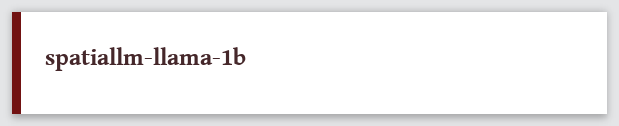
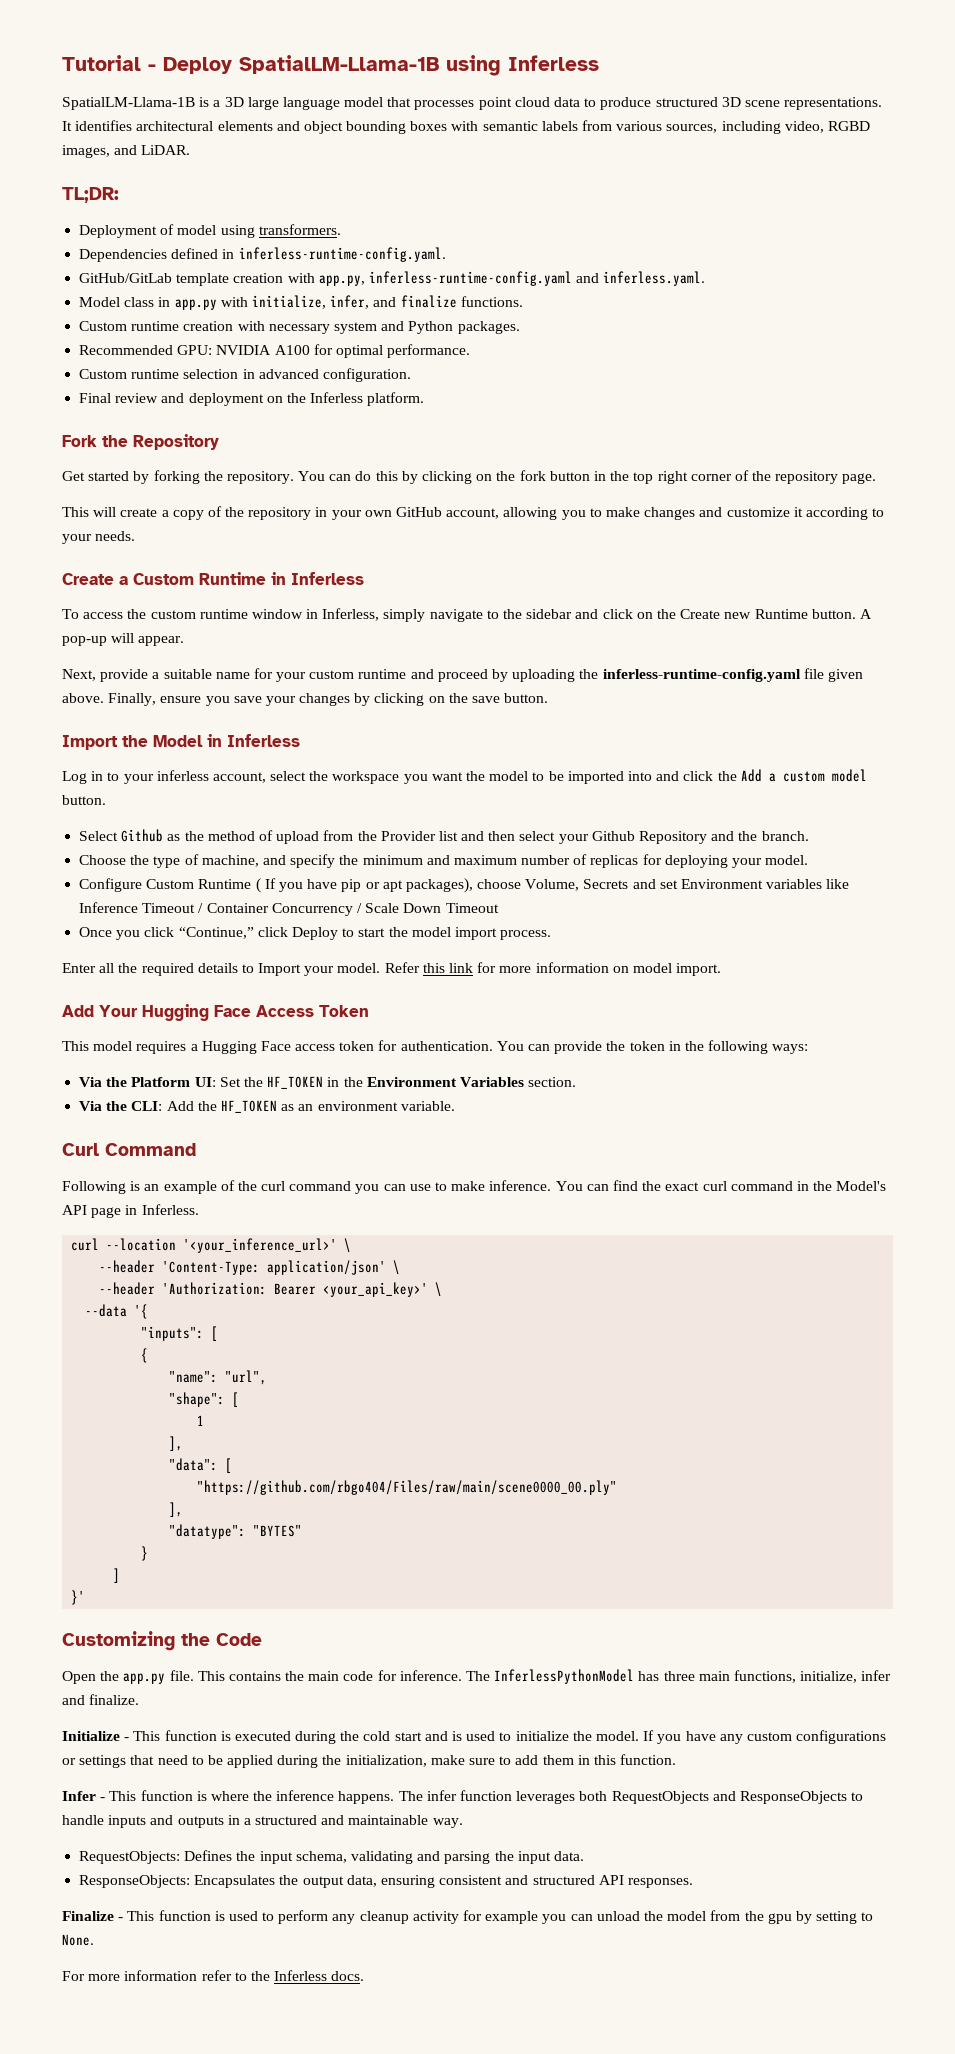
- spatiallm-llama-1b
+ Tutorial - Deploy SpatialLM-Llama-1B using Inferless
+ SpatialLM-Llama-1B is a 3D large language model that processes point cloud data to produce structured 3D scene representations. It identifies architectural elements and object bounding boxes with semantic labels from various sources, including video, RGBD images, and LiDAR.
+ TL;DR:
+ Deployment of model using transformers.
+ Dependencies defined in inferless-runtime-config.yaml.
+ GitHub/GitLab template creation with app.py, inferless-runtime-config.yaml and inferless.yaml.
+ Model class in app.py with initialize, infer, and finalize functions.
+ Custom runtime creation with necessary system and Python packages.
+ Recommended GPU: NVIDIA A100 for optimal performance.
+ Custom runtime selection in advanced configuration.
+ Final review and deployment on the Inferless platform.
+ Fork the Repository
+ Get started by forking the repository. You can do this by clicking on the fork button in the top right corner of the repository page.
+ This will create a copy of the repository in your own GitHub account, allowing you to make changes and customize it according to your needs.
+ Create a Custom Runtime in Inferless
+ To access the custom runtime window in Inferless, simply navigate to the sidebar and click on the Create new Runtime button. A pop-up will appear.
+ Next, provide a suitable name for your custom runtime and proceed by uploading the inferless-runtime-config.yaml file given above. Finally, ensure you save your changes by clicking on the save button.
+ Import the Model in Inferless
+ Log in to your inferless account, select the workspace you want the model to be imported into and click the Add a custom model button.
+ Select Github as the method of upload from the Provider list and then select your Github Repository and the branch.
+ Choose the type of machine, and specify the minimum and maximum number of replicas for deploying your model.
+ Configure Custom Runtime ( If you have pip or apt packages), choose Volume, Secrets and set Environment variables like Inference Timeout / Container Concurrency / Scale Down Timeout
+ Once you click “Continue,” click Deploy to start the model import process.
+ Enter all the required details to Import your model. Refer this link for more information on model import.
+ Add Your Hugging Face Access Token
+ This model requires a Hugging Face access token for authentication. You can provide the token in the following ways:
+ Via the Platform UI: Set the HF_TOKEN in the Environment Variables section.
+ Via the CLI: Add the HF_TOKEN as an environment variable.
+ Curl Command
+ Following is an example of the curl command you can use to make inference. You can find the exact curl command in the Model's API page in Inferless.
+ curl --location '<your_inference_url>' \
+ --header 'Content-Type: application/json' \
+ --header 'Authorization: Bearer <your_api_key>' \
+ --data '{
+ "inputs": [
+ {
+ "name": "url",
+ "shape": [
+ 1
+ ],
+ "data": [
+ "https://github.com/rbgo404/Files/raw/main/scene0000_00.ply"
+ ],
+ "datatype": "BYTES"
+ }
+ ]
+ }'
+ Customizing the Code
+ Open the app.py file. This contains the main code for inference. The InferlessPythonModel has three main functions, initialize, infer and finalize.
+ Initialize - This function is executed during the cold start and is used to initialize the model. If you have any custom configurations or settings that need to be applied during the initialization, make sure to add them in this function.
+ Infer - This function is where the inference happens. The infer function leverages both RequestObjects and ResponseObjects to handle inputs and outputs in a structured and maintainable way.
+ RequestObjects: Defines the input schema, validating and parsing the input data.
+ ResponseObjects: Encapsulates the output data, ensuring consistent and structured API responses.
+ Finalize - This function is used to perform any cleanup activity for example you can unload the model from the gpu by setting to None.
+ For more information refer to the Inferless docs.

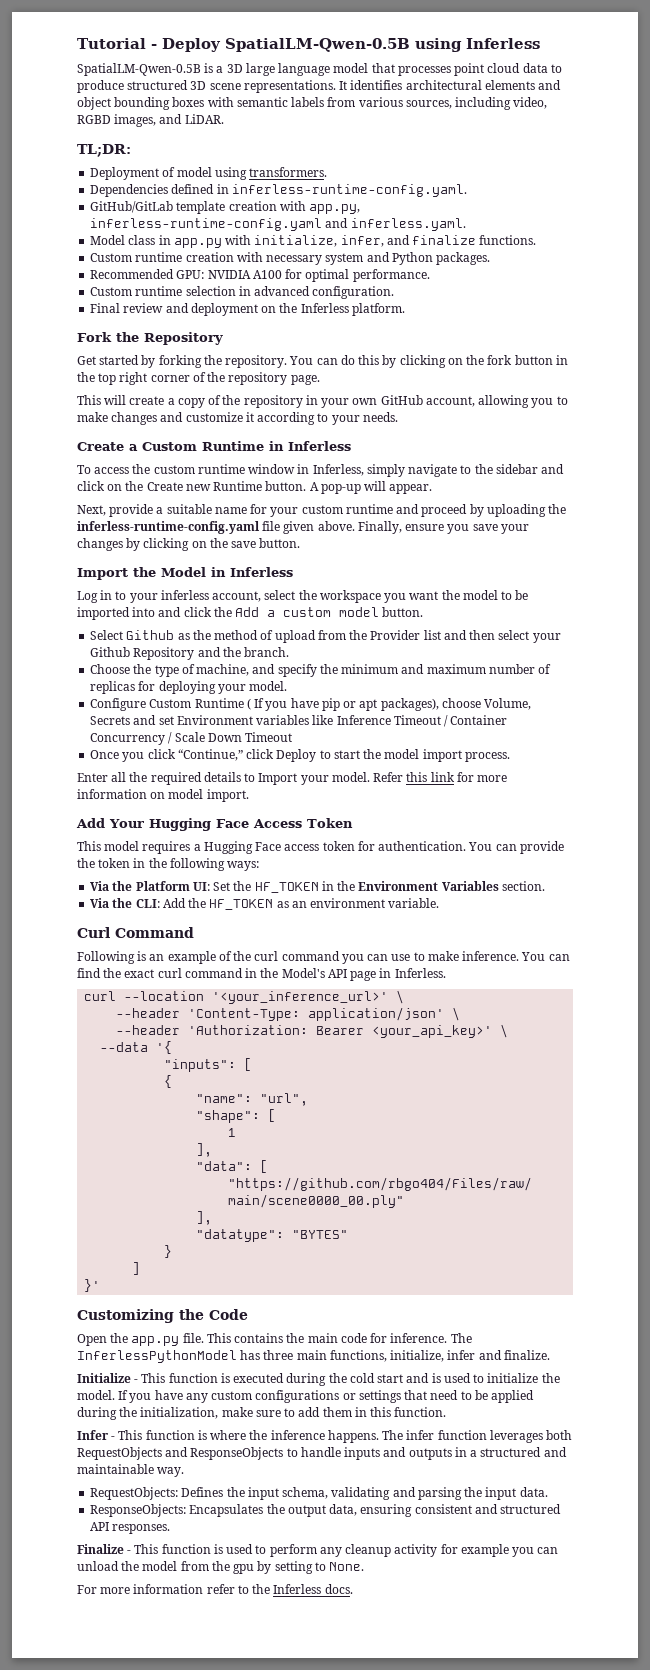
- Tutorial - Deploy SpatialLM-Llama-1B using Inferless
+ Tutorial - Deploy SpatialLM-Qwen-0.5B using Inferless
- SpatialLM-Llama-1B is a 3D large language model that processes point cloud data to produce structured 3D scene representations.
+ SpatialLM-Qwen-0.5B is a 3D large language model that processes point cloud data to produce structured 3D scene representations.

